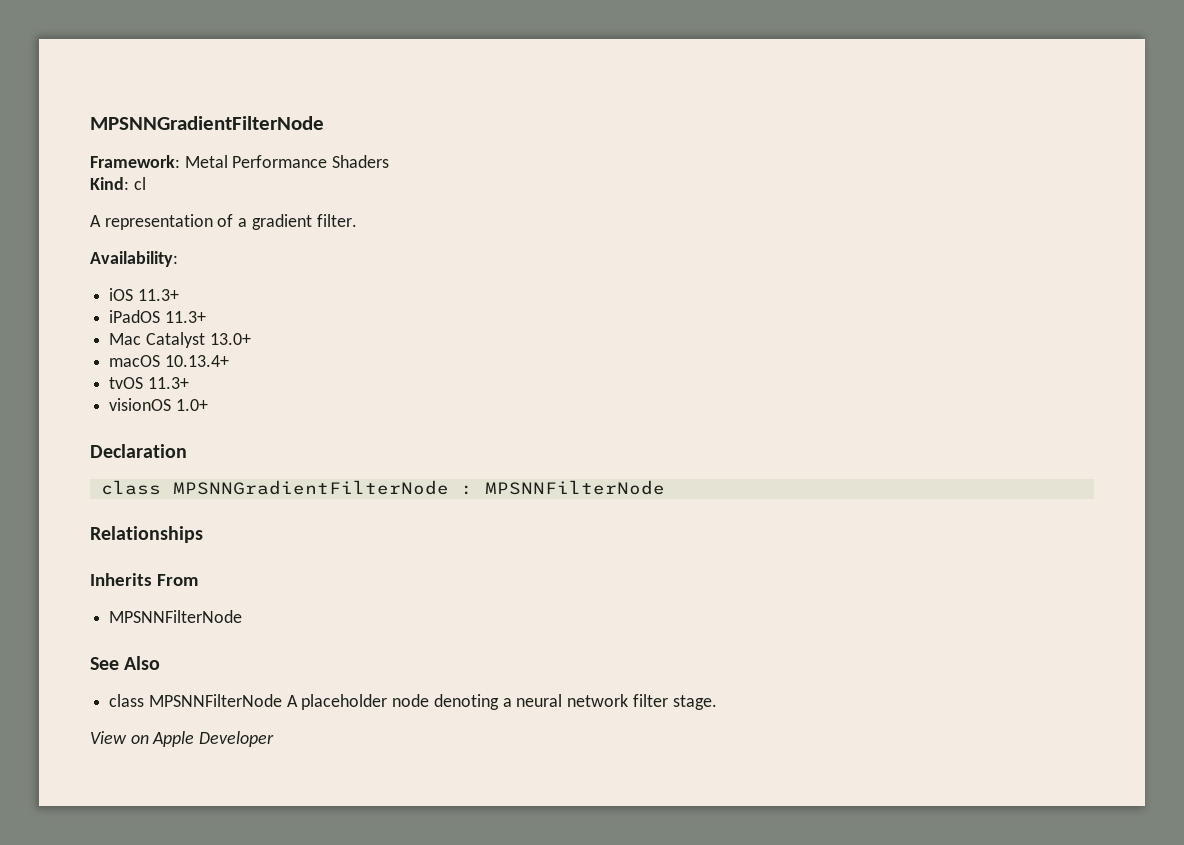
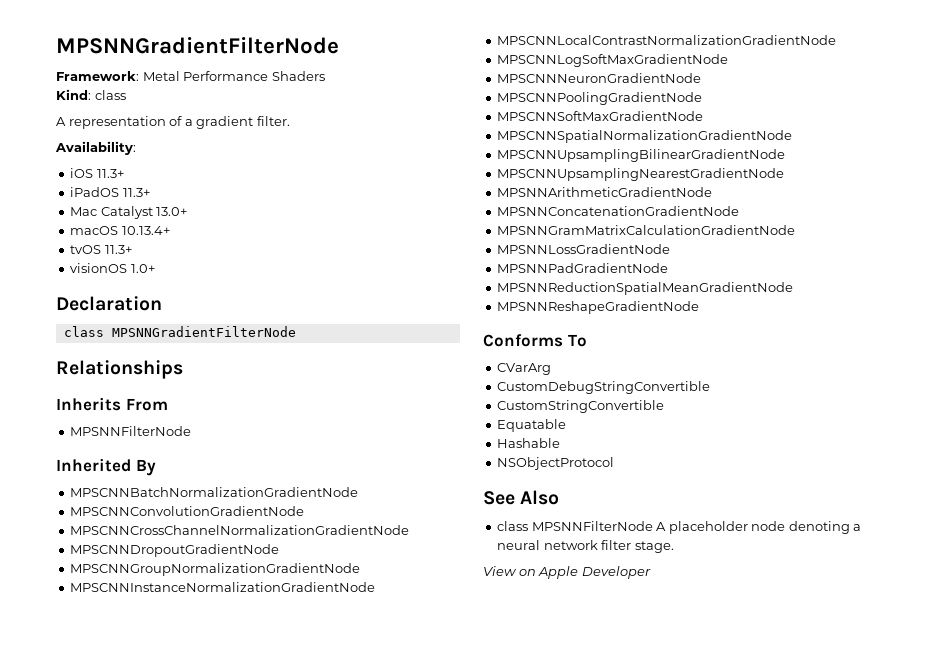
- Kind: cl
+ Kind: class
- class MPSNNGradientFilterNode : MPSNNFilterNode
+ class MPSNNGradientFilterNode
+ Inherited By
+ MPSCNNBatchNormalizationGradientNode
+ MPSCNNConvolutionGradientNode
+ MPSCNNCrossChannelNormalizationGradientNode
+ MPSCNNDropoutGradientNode
+ MPSCNNGroupNormalizationGradientNode
+ MPSCNNInstanceNormalizationGradientNode
+ MPSCNNLocalContrastNormalizationGradientNode
+ MPSCNNLogSoftMaxGradientNode
+ MPSCNNNeuronGradientNode
+ MPSCNNPoolingGradientNode
+ MPSCNNSoftMaxGradientNode
+ MPSCNNSpatialNormalizationGradientNode
+ MPSCNNUpsamplingBilinearGradientNode
+ MPSCNNUpsamplingNearestGradientNode
+ MPSNNArithmeticGradientNode
+ MPSNNConcatenationGradientNode
+ MPSNNGramMatrixCalculationGradientNode
+ MPSNNLossGradientNode
+ MPSNNPadGradientNode
+ MPSNNReductionSpatialMeanGradientNode
+ MPSNNReshapeGradientNode
+ Conforms To
+ CVarArg
+ CustomDebugStringConvertible
+ CustomStringConvertible
+ Equatable
+ Hashable
+ NSObjectProtocol

